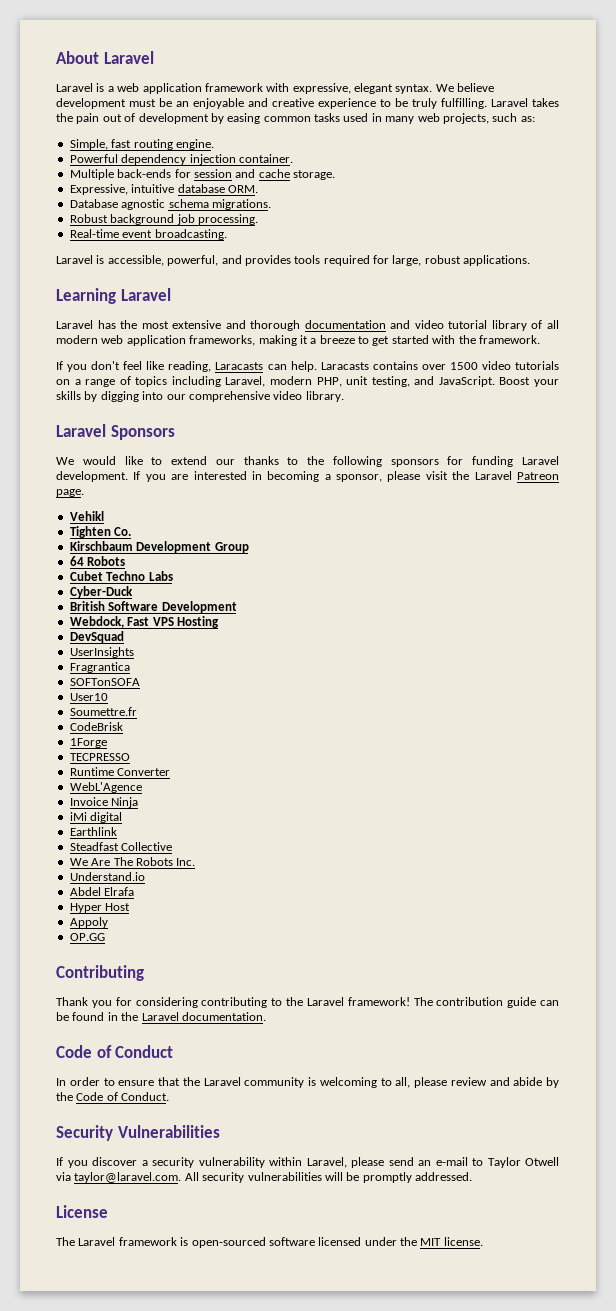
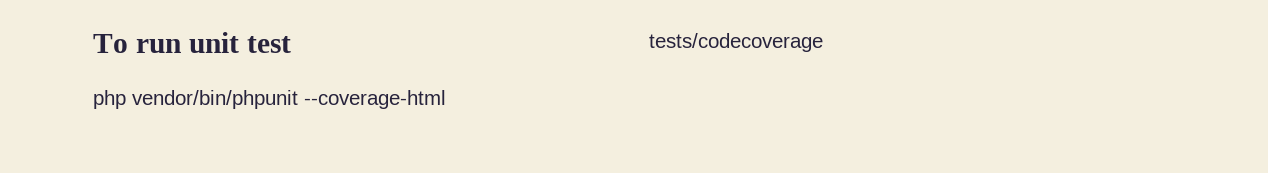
- About Laravel
- Laravel is a web application framework with expressive, elegant syntax. We believe development must be an enjoyable and creative experience to be truly fulfilling. Laravel takes the pain out of development by easing common tasks used in many web projects, such as:
- Simple, fast routing engine.
- Powerful dependency injection container.
- Multiple back-ends for session and cache storage.
- Expressive, intuitive database ORM.
- Database agnostic schema migrations.
- Robust background job processing.
- Real-time event broadcasting.
- Laravel is accessible, powerful, and provides tools required for large, robust applications.
- Learning Laravel
- Laravel has the most extensive and thorough documentation and video tutorial library of all modern web application frameworks, making it a breeze to get started with the framework.
- If you don't feel like reading, Laracasts can help. Laracasts contains over 1500 video tutorials on a range of topics including Laravel, modern PHP, unit testing, and JavaScript. Boost your skills by digging into our comprehensive video library.
- Laravel Sponsors
- We would like to extend our thanks to the following sponsors for funding Laravel development. If you are interested in becoming a sponsor, please visit the Laravel Patreon page.
- Vehikl
- Tighten Co.
- Kirschbaum Development Group
- 64 Robots
- Cubet Techno Labs
- Cyber-Duck
- British Software Development
- Webdock, Fast VPS Hosting
- DevSquad
- UserInsights
- Fragrantica
- SOFTonSOFA
- User10
- Soumettre.fr
- CodeBrisk
- 1Forge
- TECPRESSO
- Runtime Converter
- WebL'Agence
- Invoice Ninja
- iMi digital
- Earthlink
- Steadfast Collective
- We Are The Robots Inc.
- Understand.io
- Abdel Elrafa
- Hyper Host
- Appoly
- OP.GG
- Contributing
- Thank you for considering contributing to the Laravel framework! The contribution guide can be found in the Laravel documentation.
- Code of Conduct
- In order to ensure that the Laravel community is welcoming to all, please review and abide by the Code of Conduct.
- Security Vulnerabilities
- If you discover a security vulnerability within Laravel, please send an e-mail to Taylor Otwell via taylor@laravel.com. All security vulnerabilities will be promptly addressed.
- License
- The Laravel framework is open-sourced software licensed under the MIT license.
+ To run unit test
+ php vendor/bin/phpunit --coverage-html tests/codecoverage

